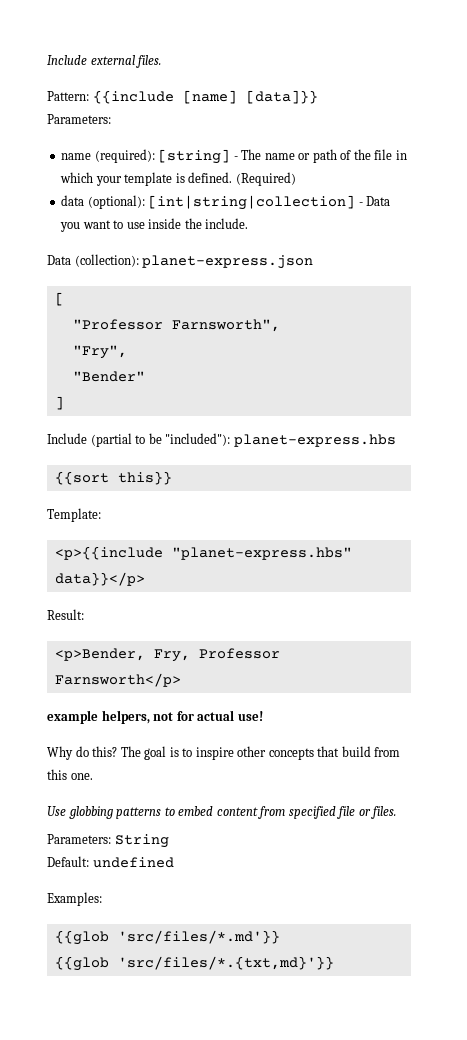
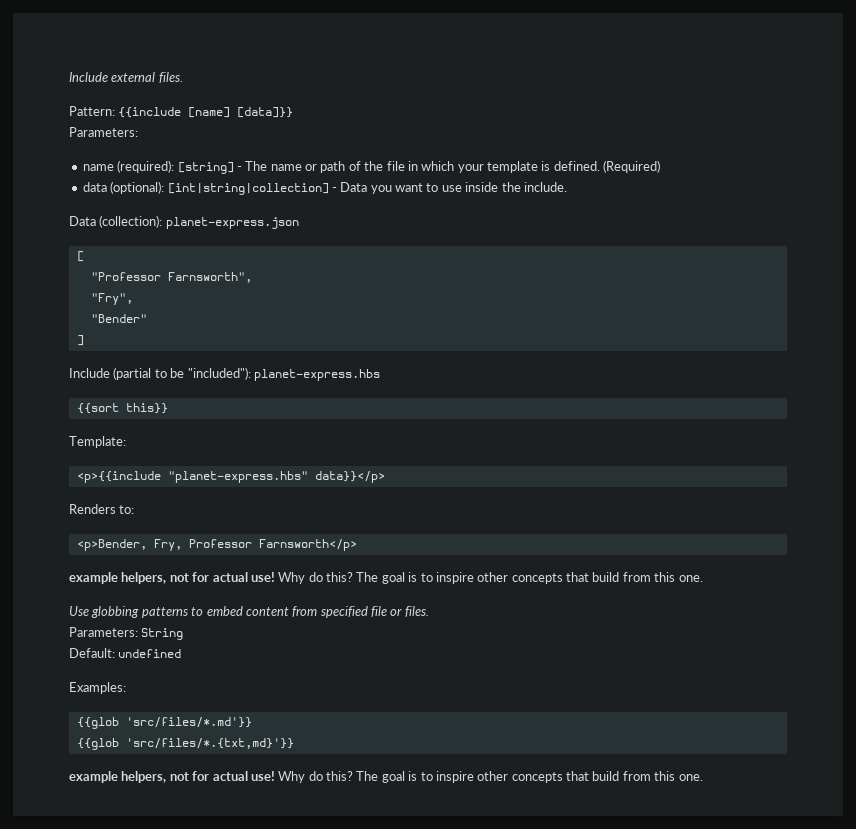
- Result:
+ Renders to:
  <p>Bender, Fry, Professor Farnsworth</p>
- example helpers, not for actual use!
- Why do this?
+ example helpers, not for actual use! Why do this?
  {{glob 'src/files/*.{txt,md}'}}
+ example helpers, not for actual use! Why do this? The goal is to inspire other concepts that build from this one.

